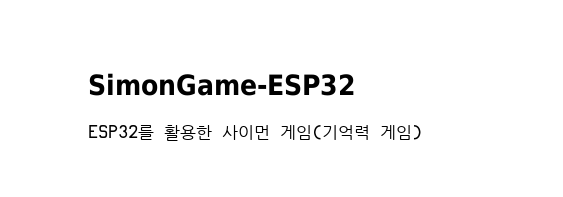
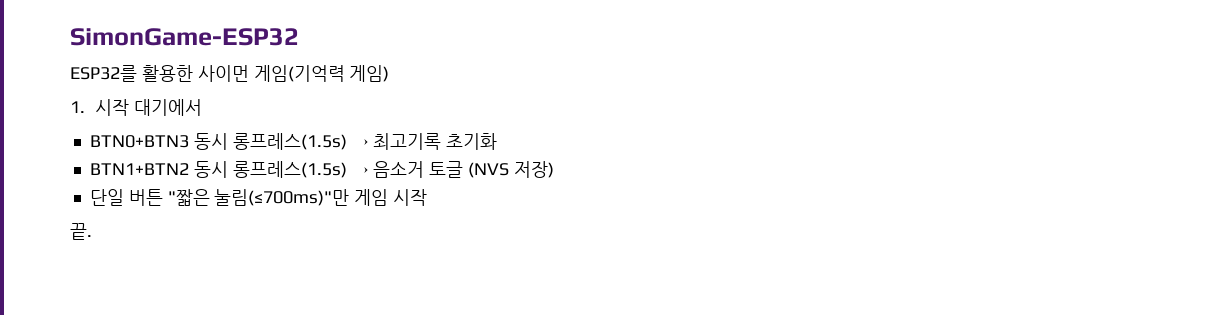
+ 1. 시작 대기에서
+ BTN0+BTN3 동시 롱프레스(1.5s) → 최고기록 초기화
+ BTN1+BTN2 동시 롱프레스(1.5s) → 음소거 토글 (NVS 저장)
+ 단일 버튼 "짧은 눌림(≤700ms)"만 게임 시작
+ 끝.

